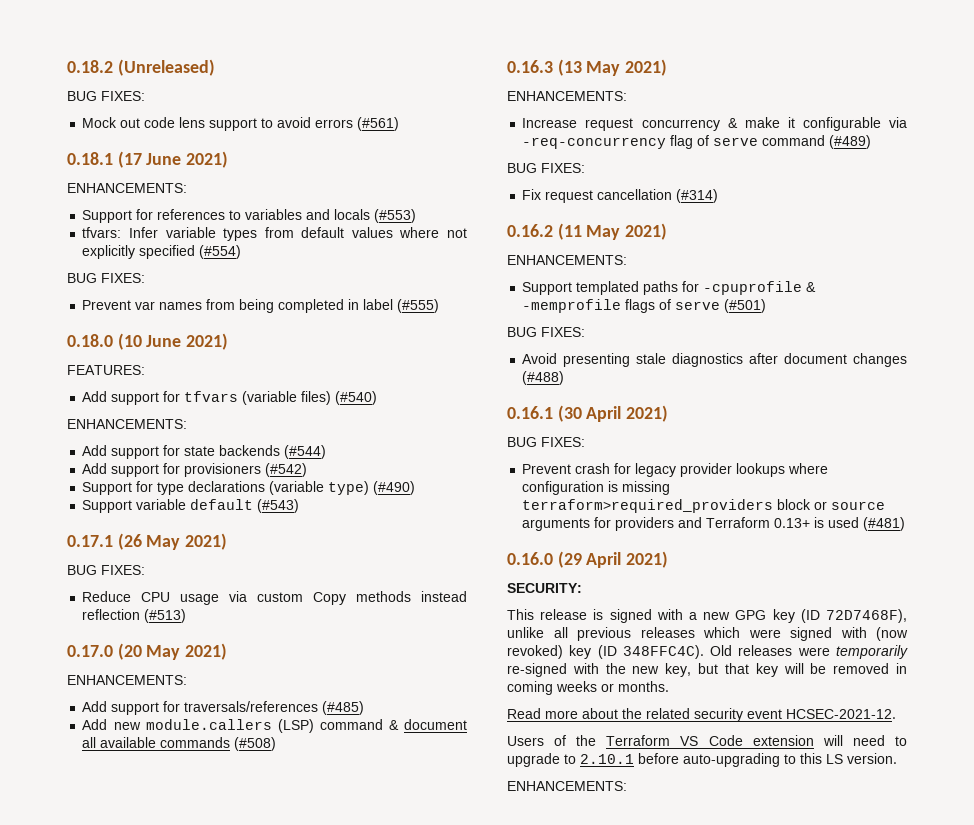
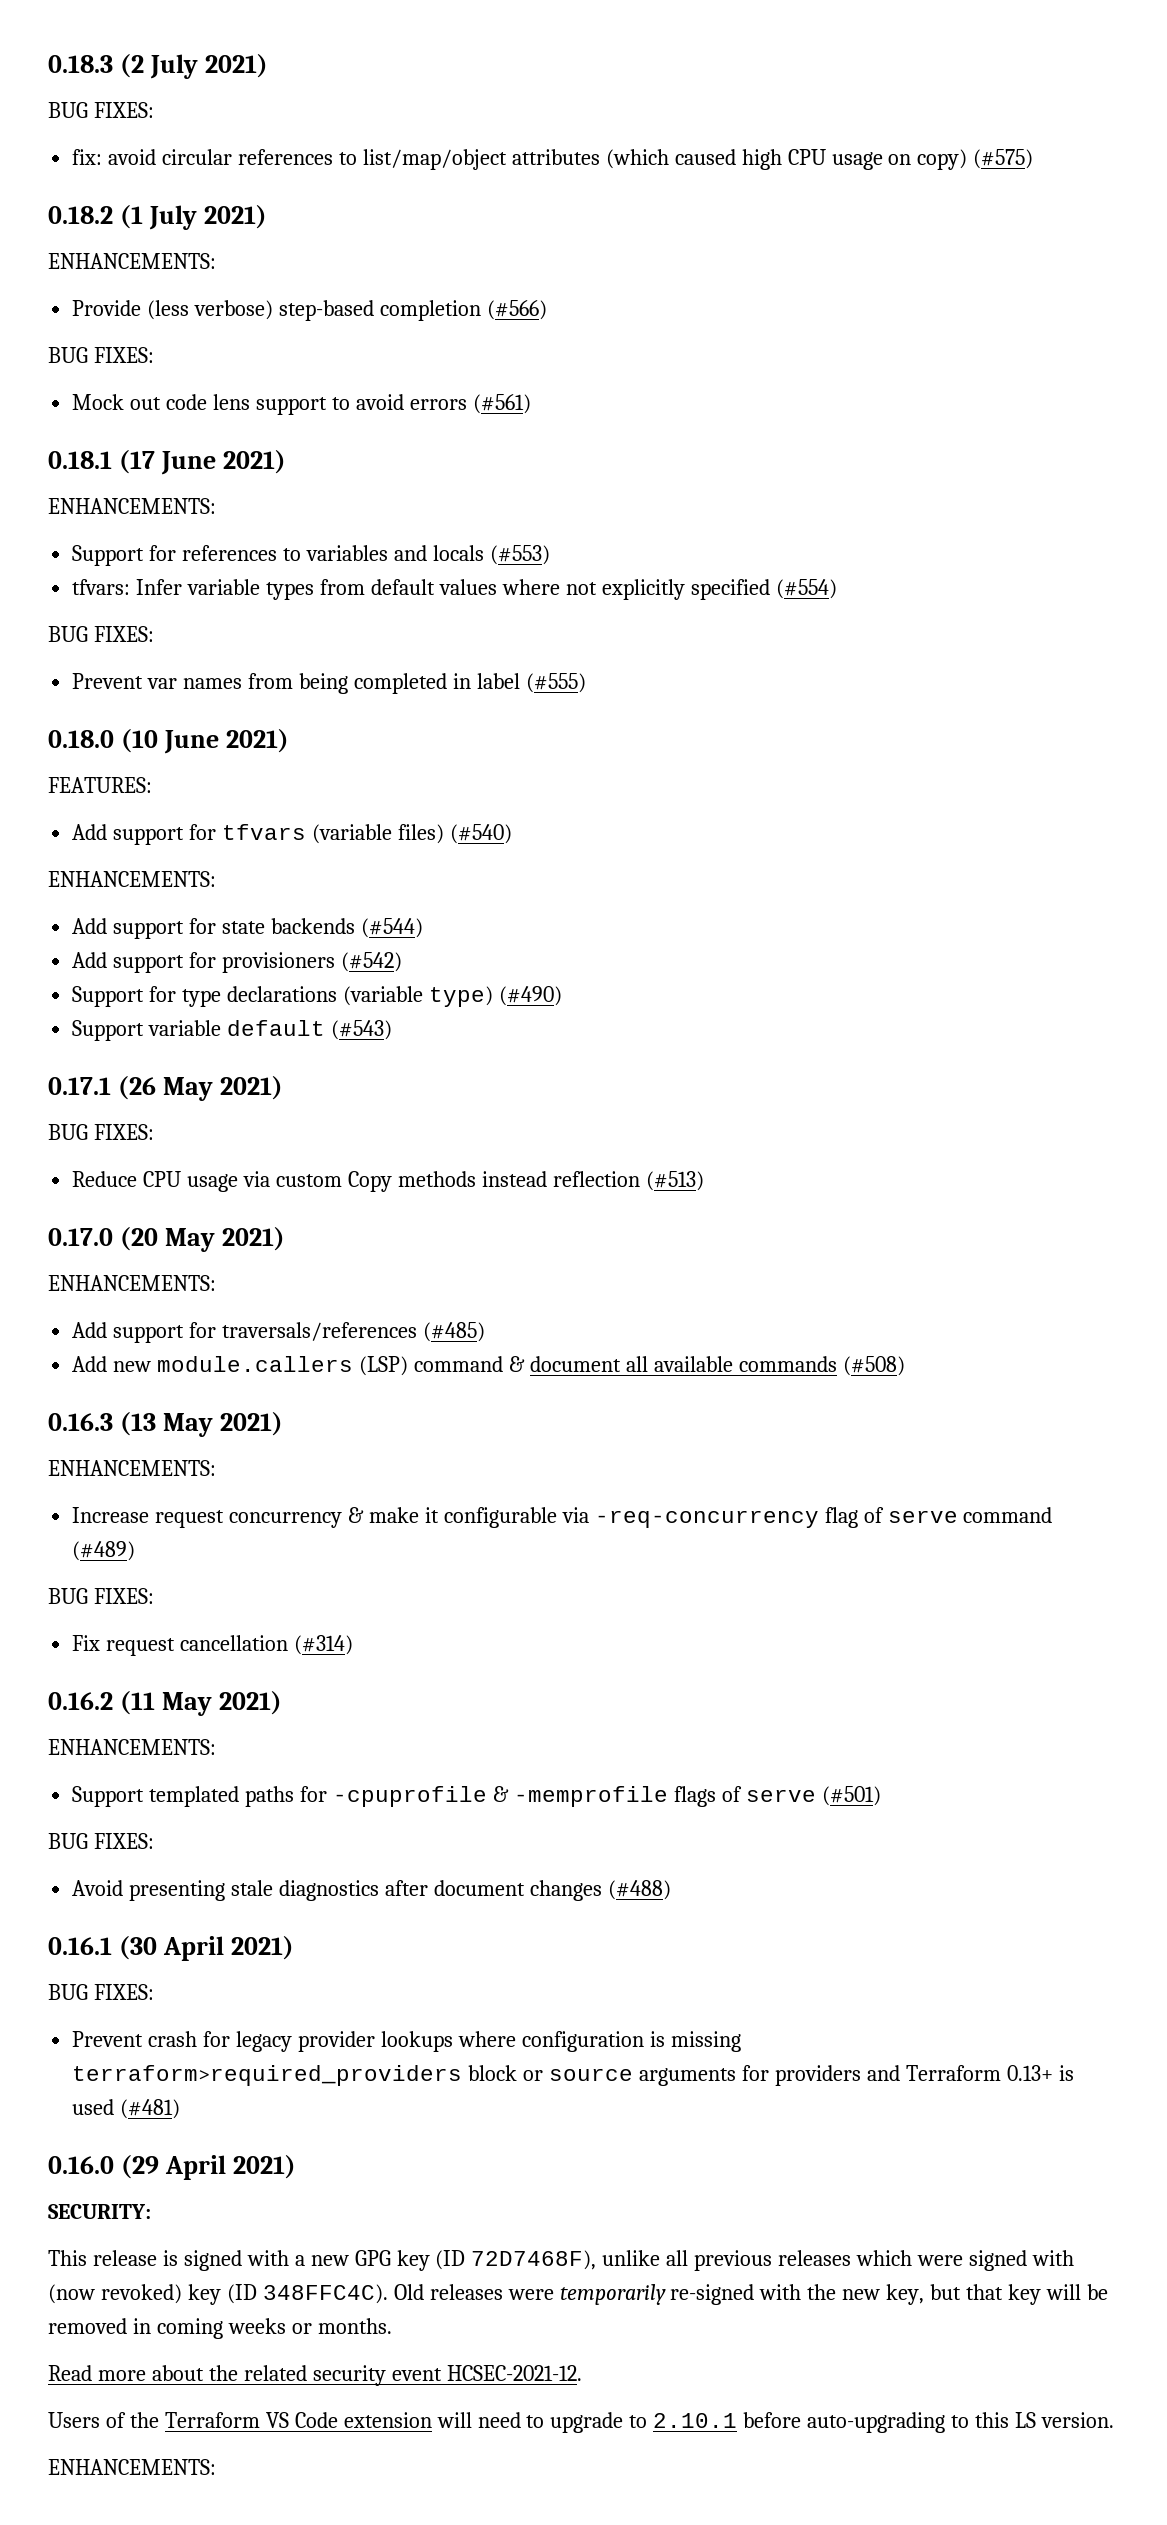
- 0.18.2 (Unreleased)
+ 0.18.3 (2 July 2021)
+ BUG FIXES:
+ fix: avoid circular references to list/map/object attributes (which caused high CPU usage on copy) (#575)
+ 0.18.2 (1 July 2021)
+ ENHANCEMENTS:
+ Provide (less verbose) step-based completion (#566)

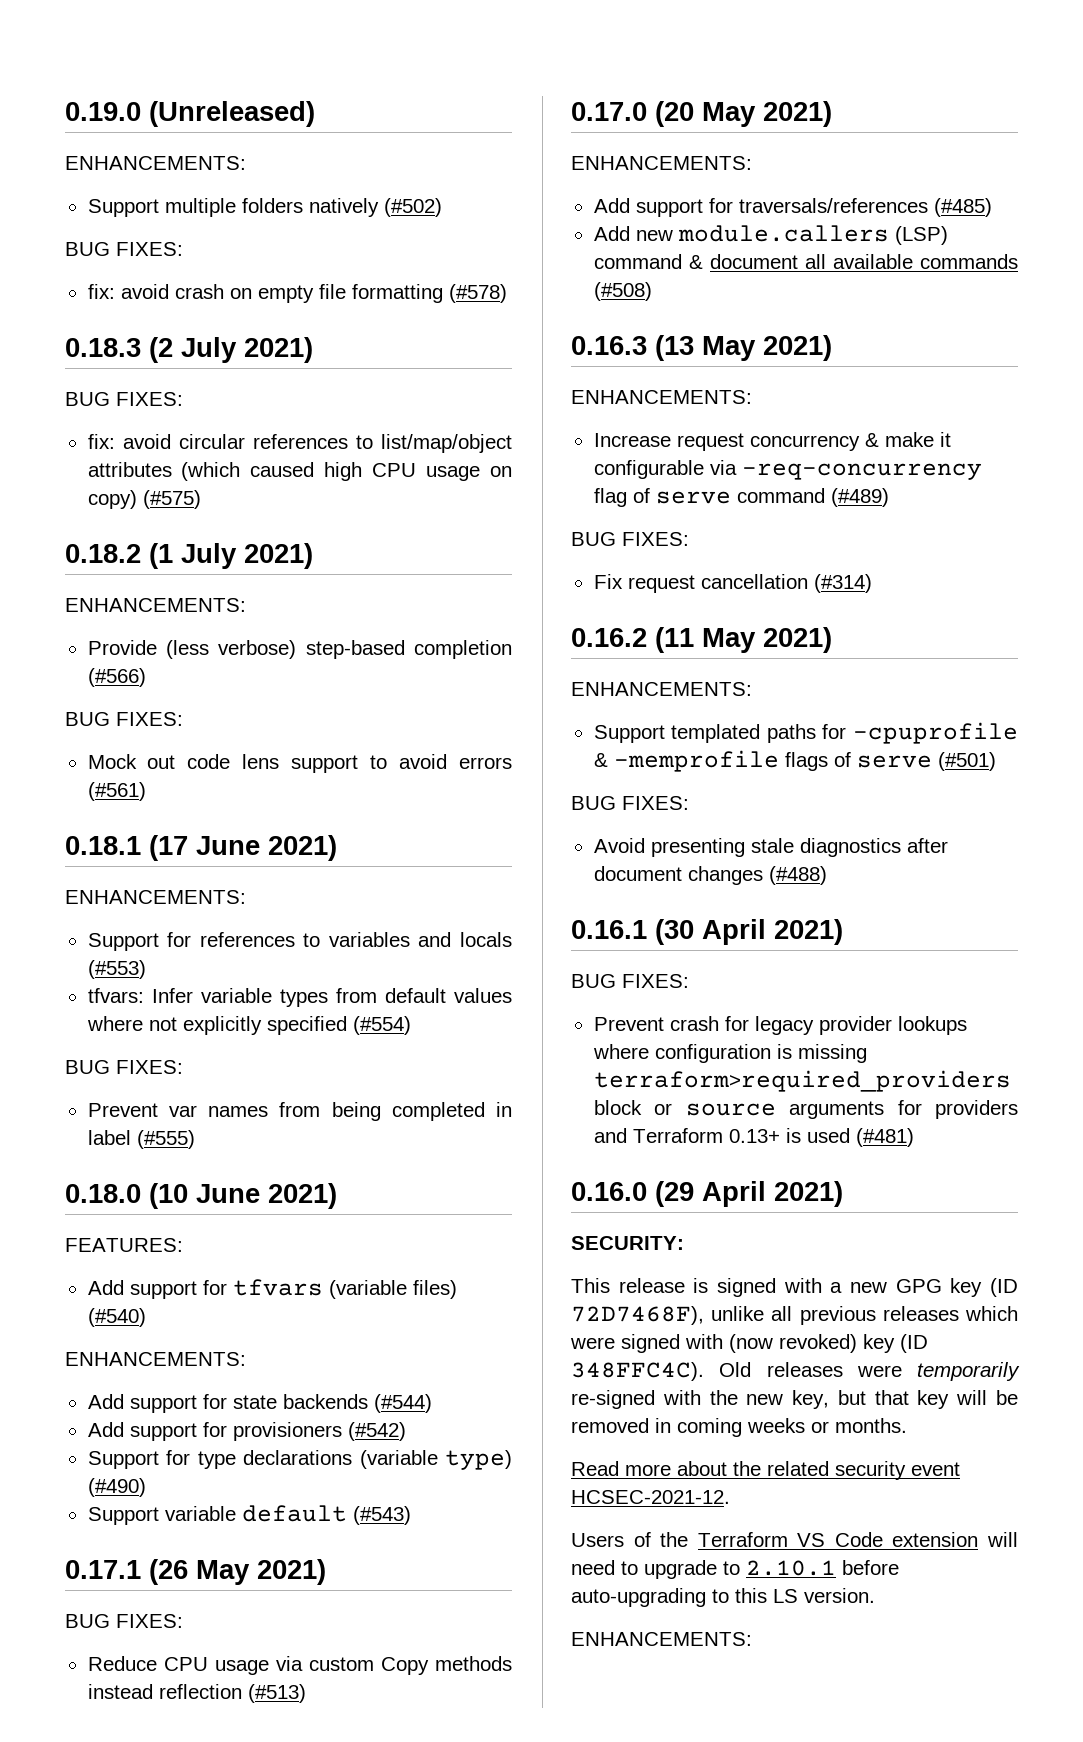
+ 0.19.0 (Unreleased)
+ ENHANCEMENTS:
+ Support multiple folders natively (#502)
+ BUG FIXES:
+ fix: avoid crash on empty file formatting (#578)

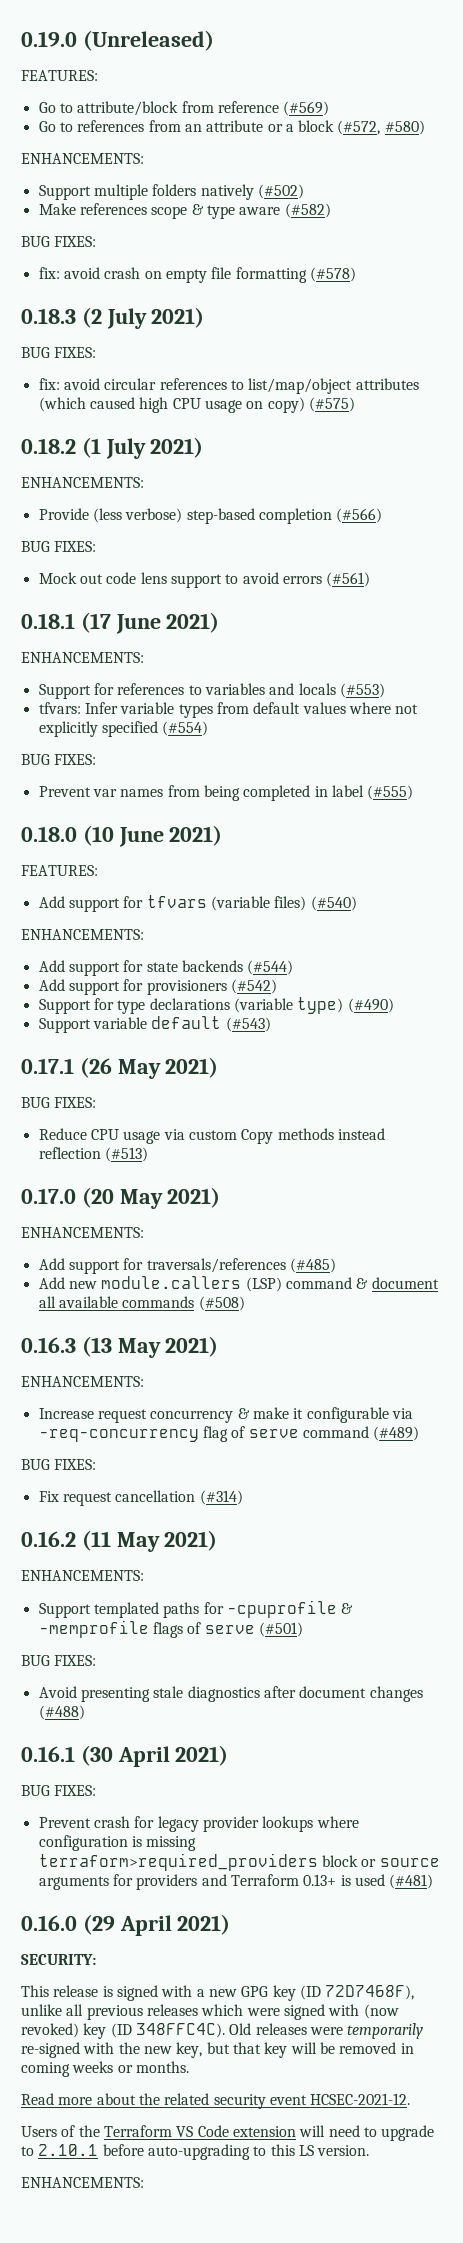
  0.19.0 (Unreleased)
+ FEATURES:
+ Go to attribute/block from reference (#569)
+ Go to references from an attribute or a block (#572, #580)
+ Make references scope & type aware (#582)

